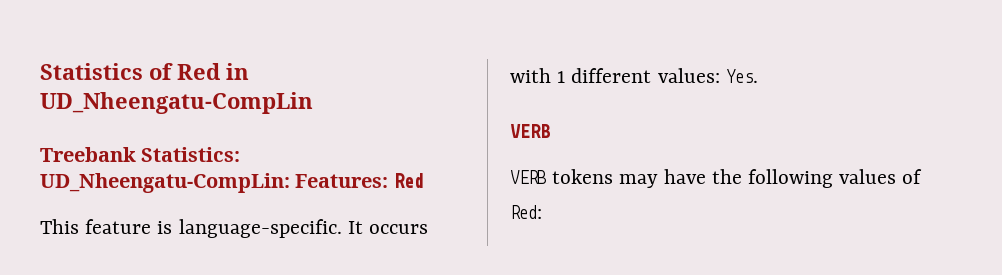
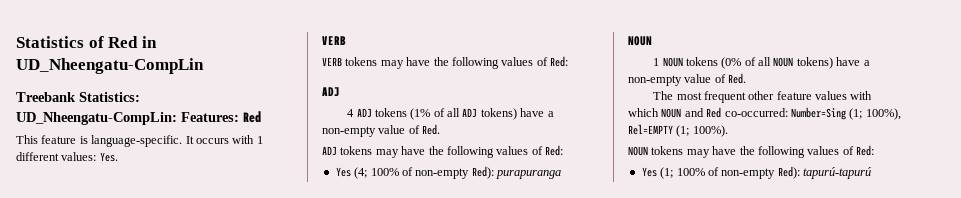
  VERB tokens may have the following values of Red:
+ ADJ
+ 4 ADJ tokens (1% of all ADJ tokens) have a non-empty value of Red.
+ ADJ tokens may have the following values of Red:
+ Yes (4; 100% of non-empty Red): purapuranga
+ NOUN
+ 1 NOUN tokens (0% of all NOUN tokens) have a non-empty value of Red.
+ The most frequent other feature values with which NOUN and Red co-occurred: Number=Sing (1; 100%), Rel=EMPTY (1; 100%).
+ NOUN tokens may have the following values of Red:
+ Yes (1; 100% of non-empty Red): tapurú-tapurú

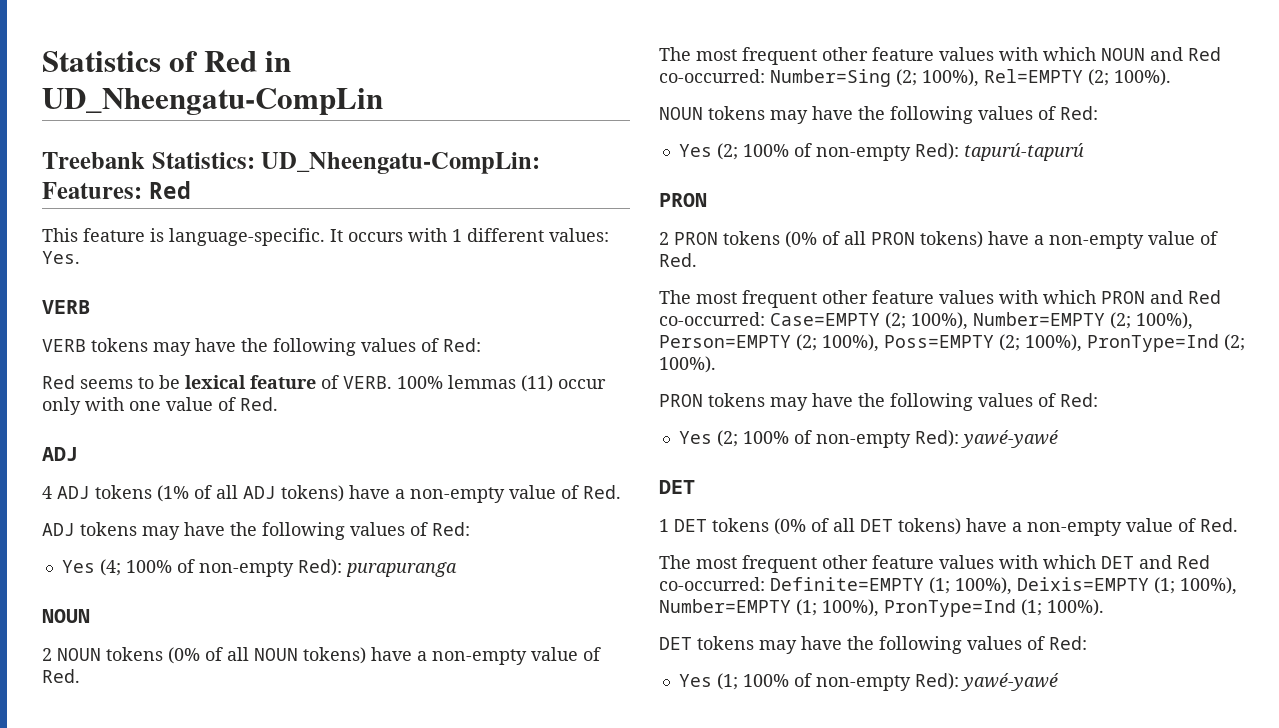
+ Red seems to be lexical feature of VERB. 100% lemmas (11) occur only with one value of Red.
- 1 NOUN tokens (0% of all NOUN tokens) have a non-empty value of Red.
+ 2 NOUN tokens (0% of all NOUN tokens) have a non-empty value of Red.
- The most frequent other feature values with which NOUN and Red co-occurred: Number=Sing (1; 100%), Rel=EMPTY (1; 100%).
+ The most frequent other feature values with which NOUN and Red co-occurred: Number=Sing (2; 100%), Rel=EMPTY (2; 100%).
+ NOUN tokens may have the following values of Red:
+ Yes (2; 100% of non-empty Red): tapurú-tapurú
+ PRON
+ 2 PRON tokens (0% of all PRON tokens) have a non-empty value of Red.
+ The most frequent other feature values with which PRON and Red co-occurred: Case=EMPTY (2; 100%), Number=EMPTY (2; 100%), Person=EMPTY (2; 100%), Poss=EMPTY (2; 100%), PronType=Ind (2; 100%).
+ PRON tokens may have the following values of Red:
+ Yes (2; 100% of non-empty Red): yawé-yawé
+ DET
+ 1 DET tokens (0% of all DET tokens) have a non-empty value of Red.
+ The most frequent other feature values with which DET and Red co-occurred: Definite=EMPTY (1; 100%), Deixis=EMPTY (1; 100%), Number=EMPTY (1; 100%), PronType=Ind (1; 100%).
- NOUN tokens may have the following values of Red:
+ DET tokens may have the following values of Red:
- Yes (1; 100% of non-empty Red): tapurú-tapurú
+ Yes (1; 100% of non-empty Red): yawé-yawé

